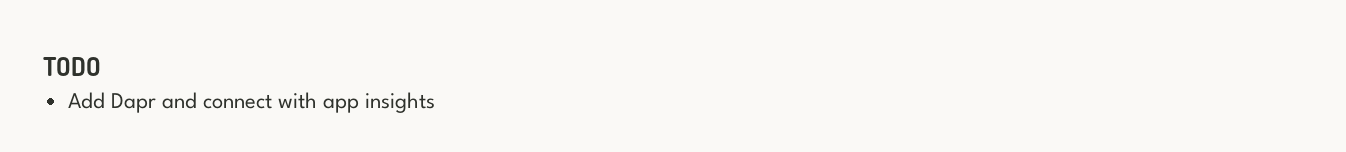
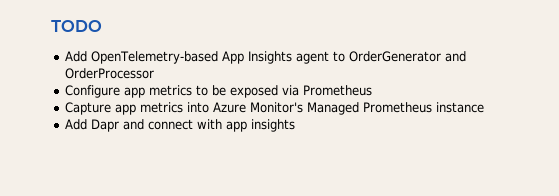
+ Add OpenTelemetry-based App Insights agent to OrderGenerator and OrderProcessor
+ Configure app metrics to be exposed via Prometheus
+ Capture app metrics into Azure Monitor's Managed Prometheus instance

